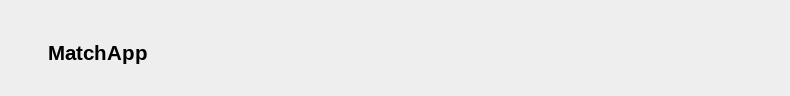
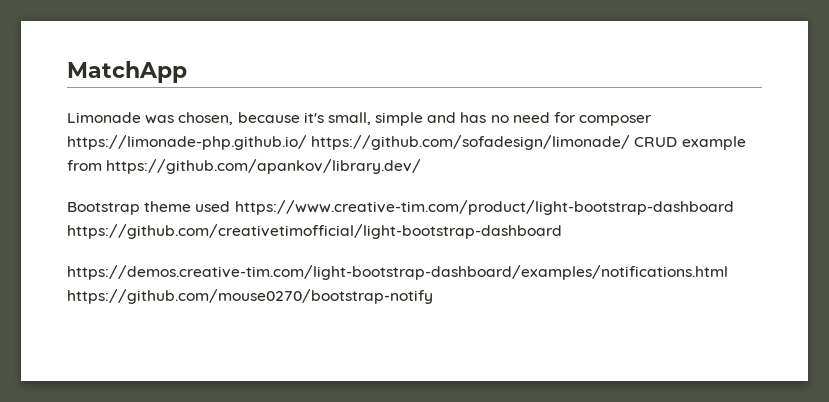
+ Limonade was chosen, because it's small, simple and has no need for composer https://limonade-php.github.io/ https://github.com/sofadesign/limonade/ CRUD example from https://github.com/apankov/library.dev/
+ Bootstrap theme used https://www.creative-tim.com/product/light-bootstrap-dashboard https://github.com/creativetimofficial/light-bootstrap-dashboard
+ https://demos.creative-tim.com/light-bootstrap-dashboard/examples/notifications.html https://github.com/mouse0270/bootstrap-notify

